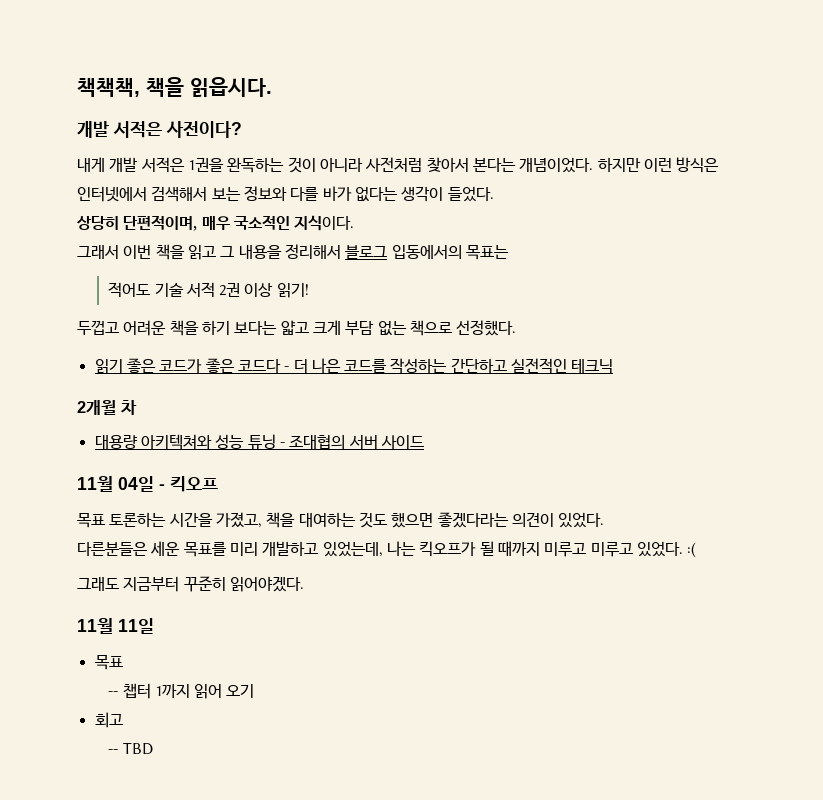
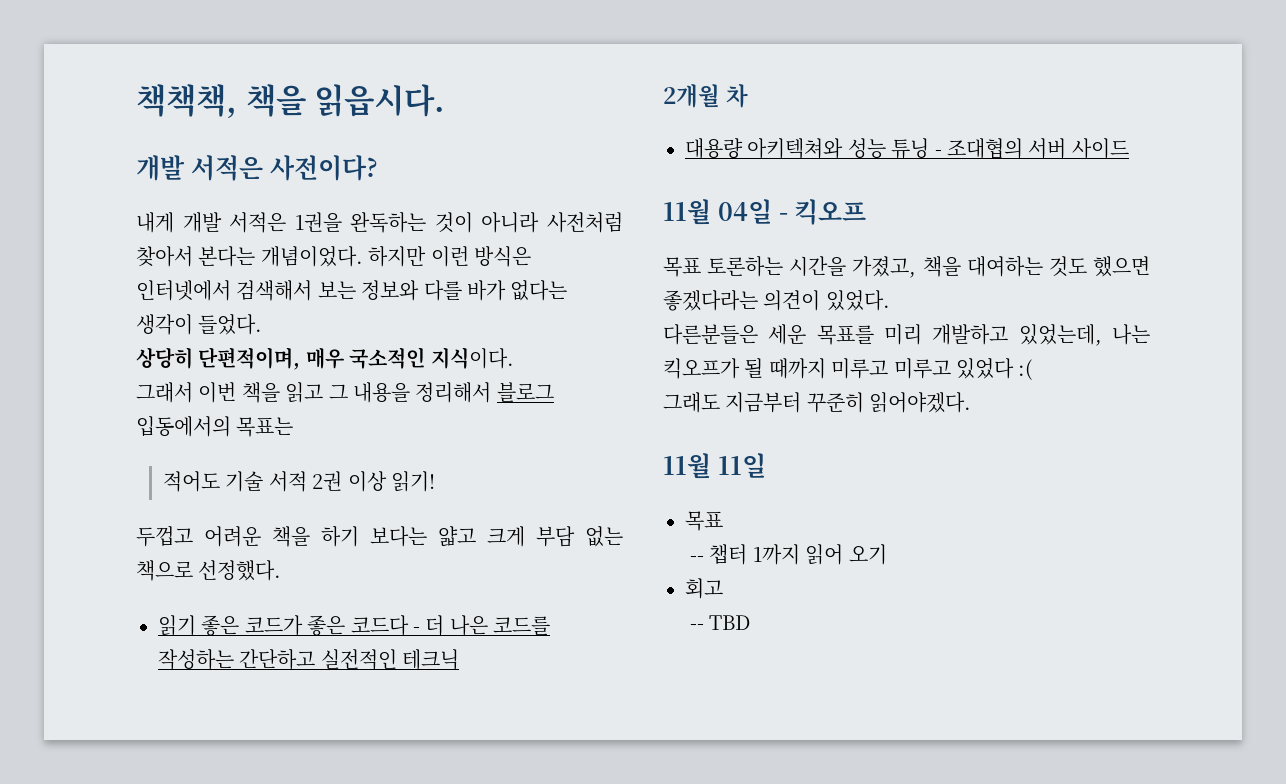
- 다른분들은 세운 목표를 미리 개발하고 있었는데, 나는 킥오프가 될 때까지 미루고 미루고 있었다. :(
+ 다른분들은 세운 목표를 미리 개발하고 있었는데, 나는 킥오프가 될 때까지 미루고 미루고 있었다 :(

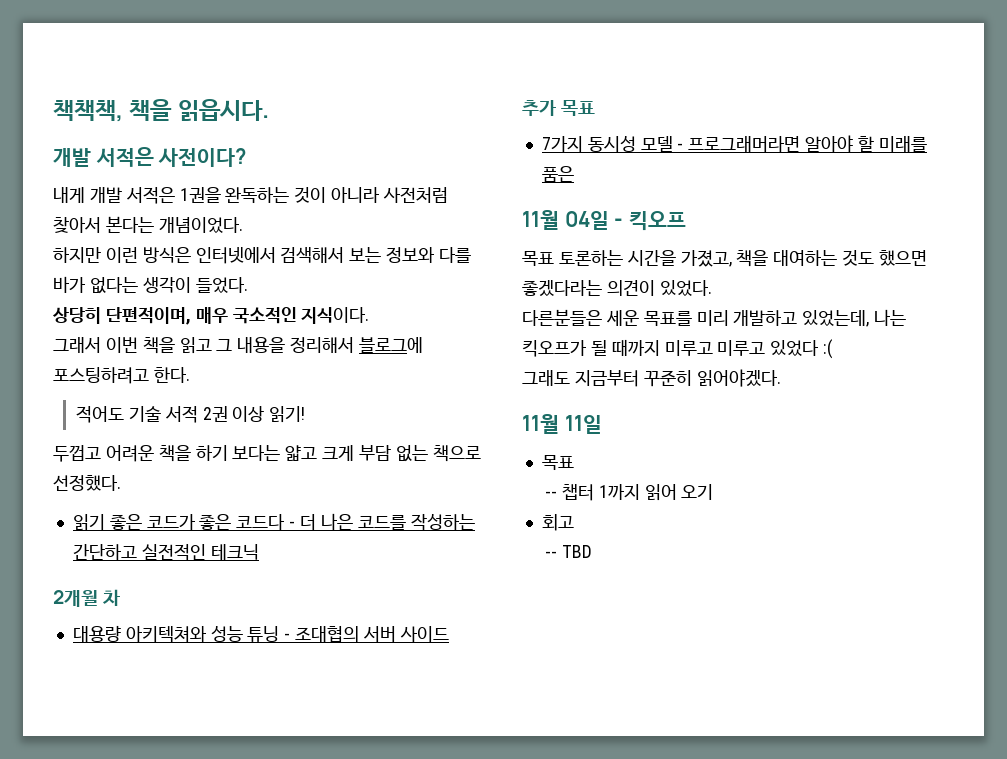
- 내게 개발 서적은 1권을 완독하는 것이 아니라 사전처럼 찾아서 본다는 개념이었다. 하지만 이런 방식은 인터넷에서 검색해서 보는 정보와 다를 바가 없다는 생각이 들었다.
+ 내게 개발 서적은 1권을 완독하는 것이 아니라 사전처럼 찾아서 본다는 개념이었다.
+ 하지만 이런 방식은 인터넷에서 검색해서 보는 정보와 다를 바가 없다는 생각이 들었다.
- 그래서 이번 책을 읽고 그 내용을 정리해서 블로그 입동에서의 목표는
+ 그래서 이번 책을 읽고 그 내용을 정리해서 블로그에 포스팅하려고 한다.
+ 추가 목표
+ 7가지 동시성 모델 - 프로그래머라면 알아야 할 미래를 품은

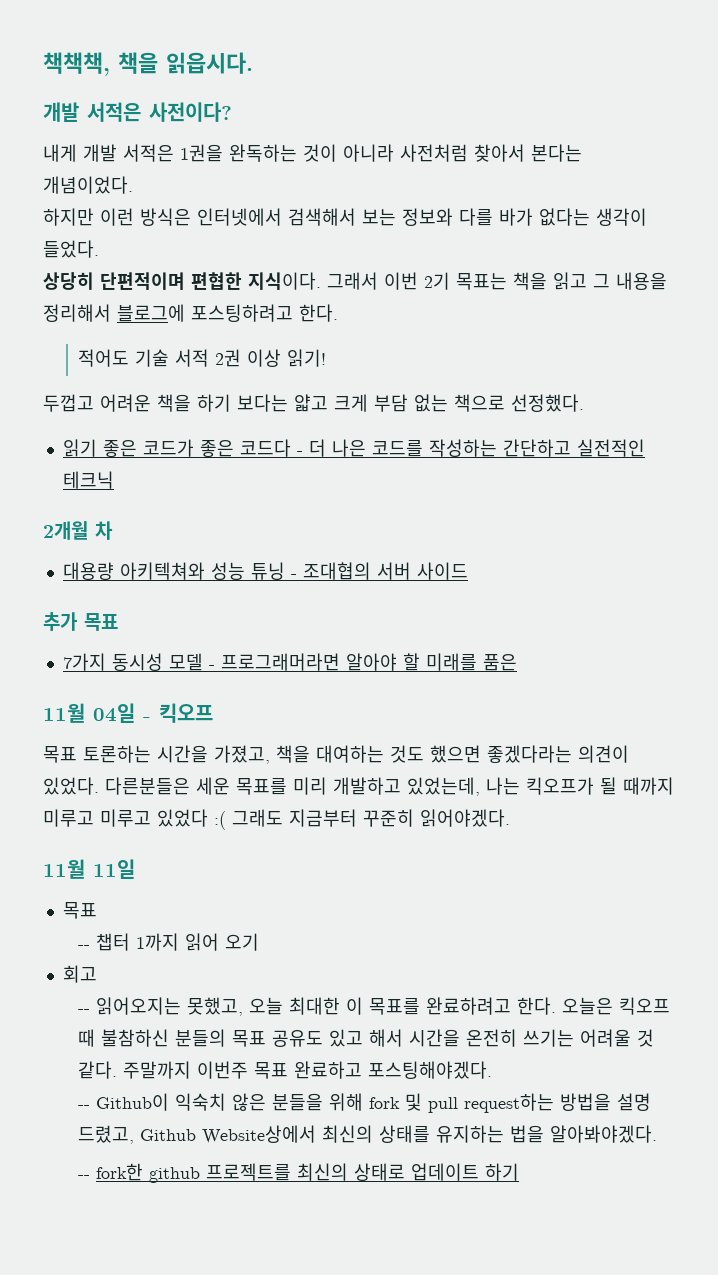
- 상당히 단편적이며, 매우 국소적인 지식이다.
- 그래서 이번 책을 읽고 그 내용을 정리해서 블로그에 포스팅하려고 한다.
+ 상당히 단편적이며 편협한 지식이다. 그래서 이번 2기 목표는 책을 읽고 그 내용을 정리해서 블로그에 포스팅하려고 한다.
- 목표 토론하는 시간을 가졌고, 책을 대여하는 것도 했으면 좋겠다라는 의견이 있었다.
- 다른분들은 세운 목표를 미리 개발하고 있었는데, 나는 킥오프가 될 때까지 미루고 미루고 있었다 :(
- 그래도 지금부터 꾸준히 읽어야겠다.
+ 목표 토론하는 시간을 가졌고, 책을 대여하는 것도 했으면 좋겠다라는 의견이 있었다. 다른분들은 세운 목표를 미리 개발하고 있었는데, 나는 킥오프가 될 때까지 미루고 미루고 있었다 :( 그래도 지금부터 꾸준히 읽어야겠다.
- -- TBD
+ -- 읽어오지는 못했고, 오늘 최대한 이 목표를 완료하려고 한다. 오늘은 킥오프 때 불참하신 분들의 목표 공유도 있고 해서 시간을 온전히 쓰기는 어려울 것 같다. 주말까지 이번주 목표 완료하고 포스팅해야겠다.
+ -- Github이 익숙치 않은 분들을 위해 fork 및 pull request하는 방법을 설명 드렸고, Github Website상에서 최신의 상태를 유지하는 법을 알아봐야겠다.
+ -- fork한 github 프로젝트를 최신의 상태로 업데이트 하기

